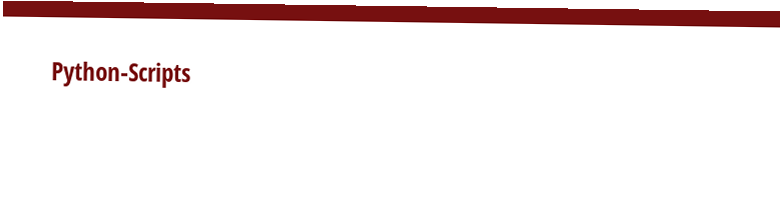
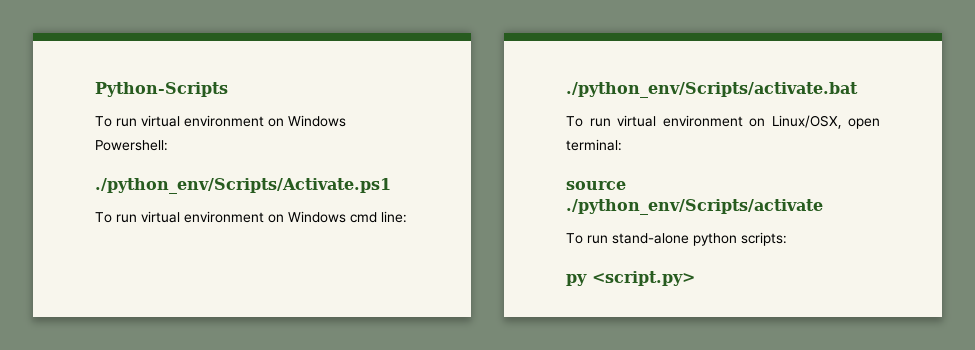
+ To run virtual environment on Windows Powershell:
+ ./python_env/Scripts/Activate.ps1
+ To run virtual environment on Windows cmd line:
+ ./python_env/Scripts/activate.bat
+ To run virtual environment on Linux/OSX, open terminal:
+ source ./python_env/Scripts/activate
+ To run stand-alone python scripts:
+ py <script.py>

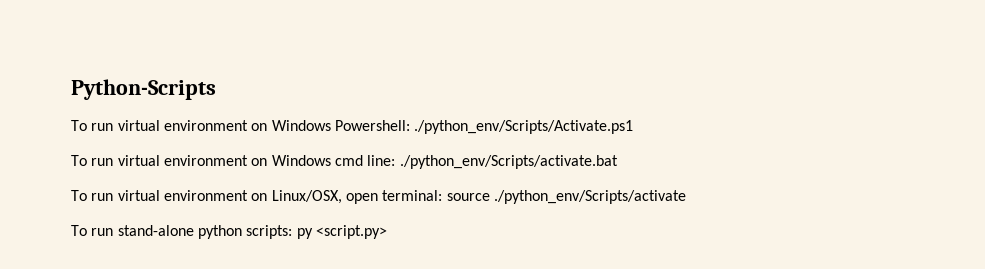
- To run virtual environment on Windows Powershell:
- ./python_env/Scripts/Activate.ps1
+ To run virtual environment on Windows Powershell: ./python_env/Scripts/Activate.ps1
- To run virtual environment on Windows cmd line:
- ./python_env/Scripts/activate.bat
+ To run virtual environment on Windows cmd line: ./python_env/Scripts/activate.bat
- To run virtual environment on Linux/OSX, open terminal:
- source ./python_env/Scripts/activate
+ To run virtual environment on Linux/OSX, open terminal: source ./python_env/Scripts/activate
- To run stand-alone python scripts:
- py <script.py>
+ To run stand-alone python scripts: py <script.py>

